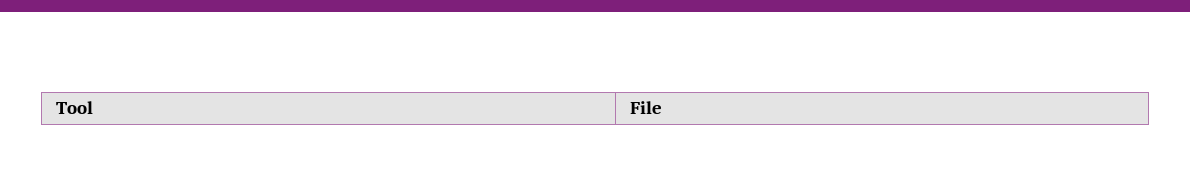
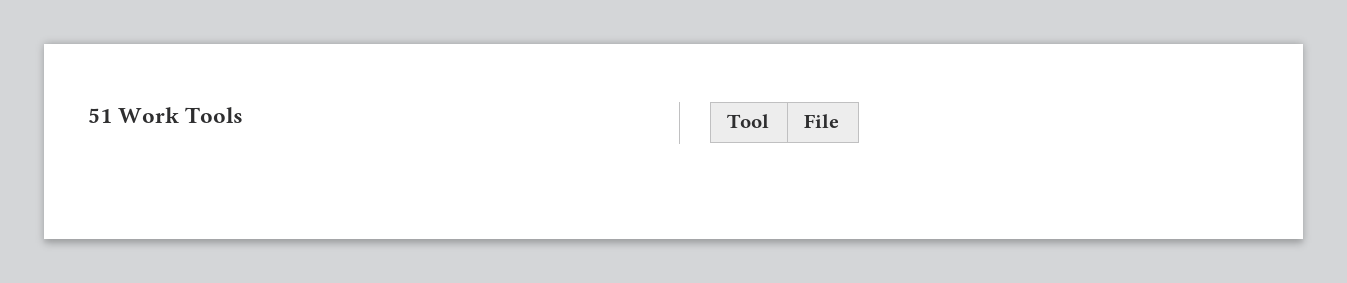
+ 51 Work Tools

